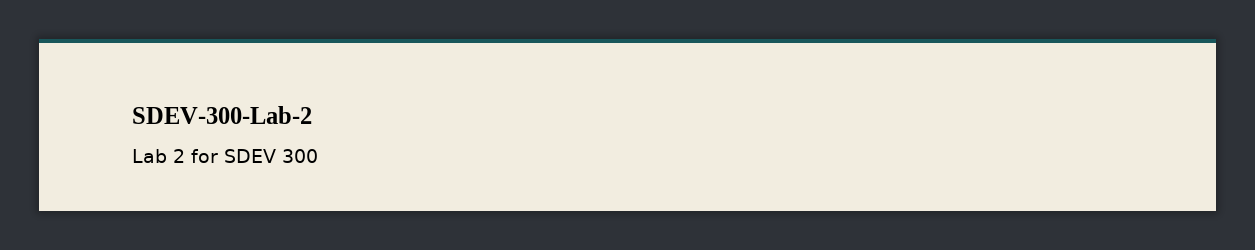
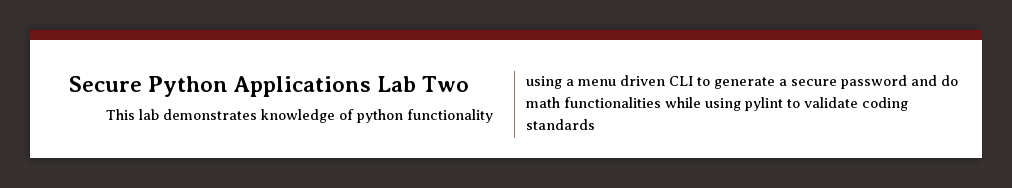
- SDEV-300-Lab-2
- Lab 2 for SDEV 300
+ Secure Python Applications Lab Two
+ This lab demonstrates knowledge of python functionality using a menu driven CLI to generate a secure password and do math functionalities while using pylint to validate coding standards

